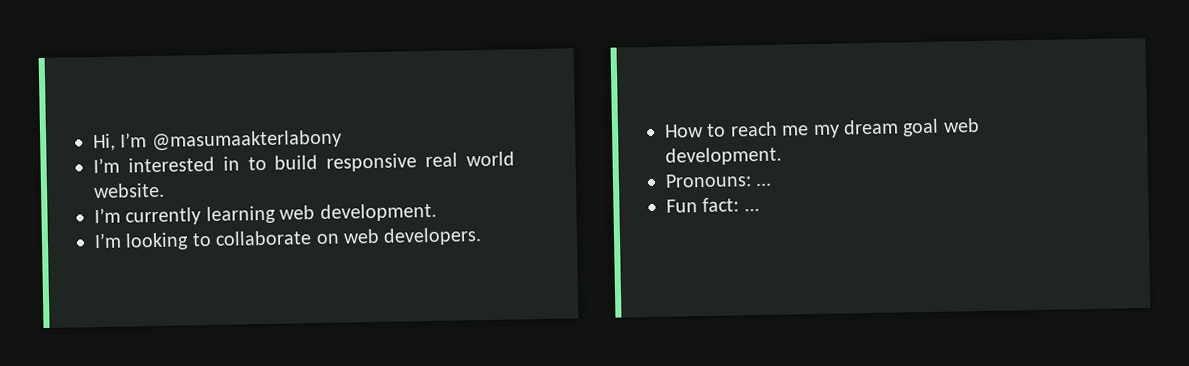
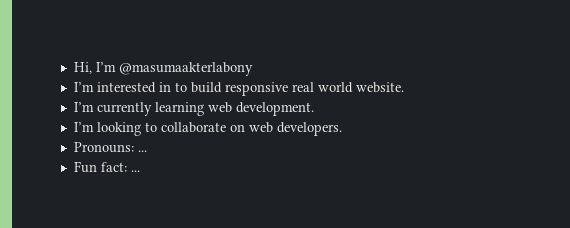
- How to reach me my dream goal web development.

